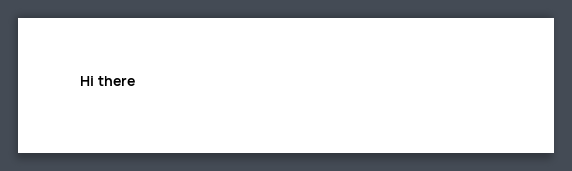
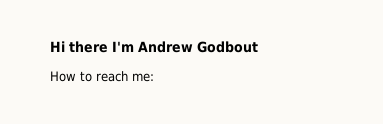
- Hi there
+ Hi there I'm Andrew Godbout
+ How to reach me:

